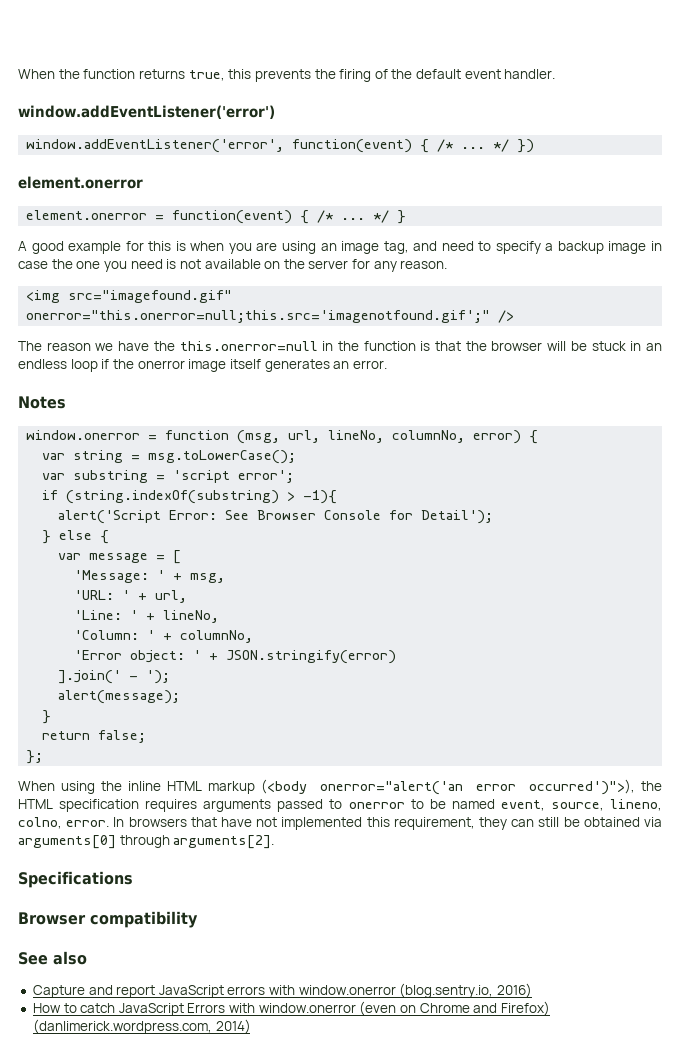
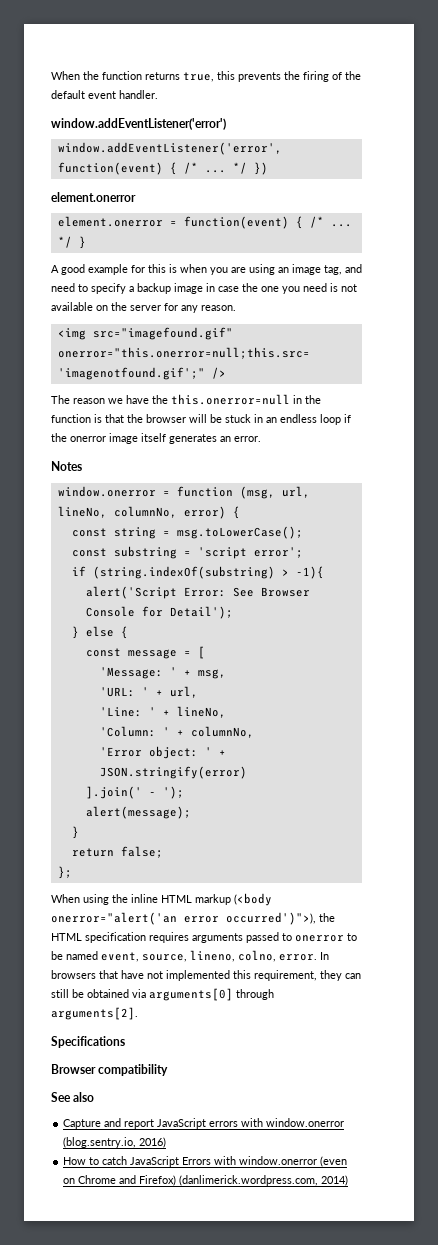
- var string = msg.toLowerCase();
+ const string = msg.toLowerCase();
- var substring = 'script error';
+ const substring = 'script error';
- var message = [
+ const message = [

